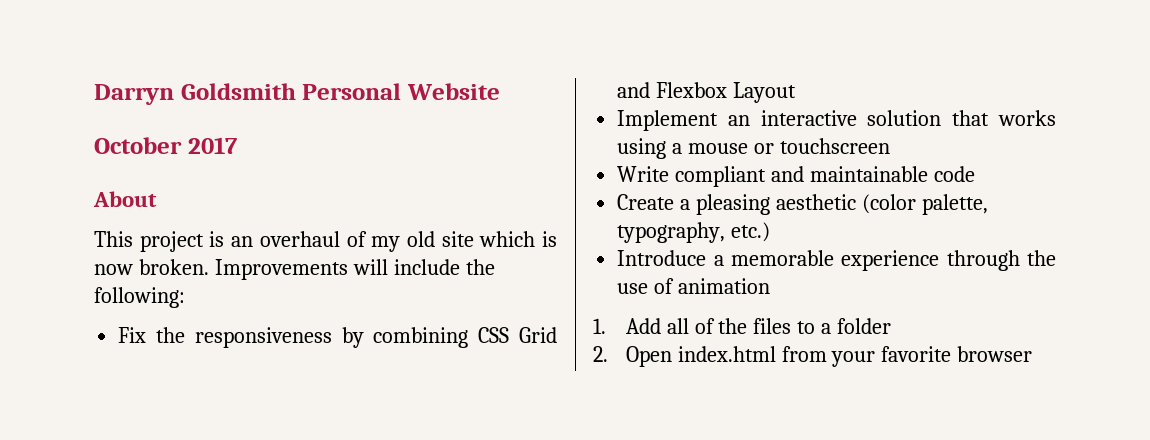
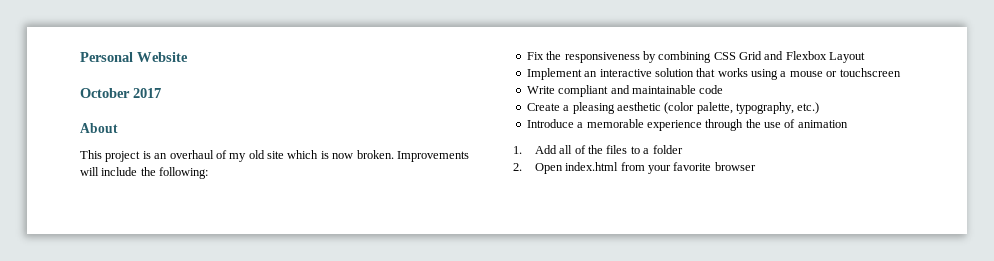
- Darryn Goldsmith Personal Website
+ Personal Website

